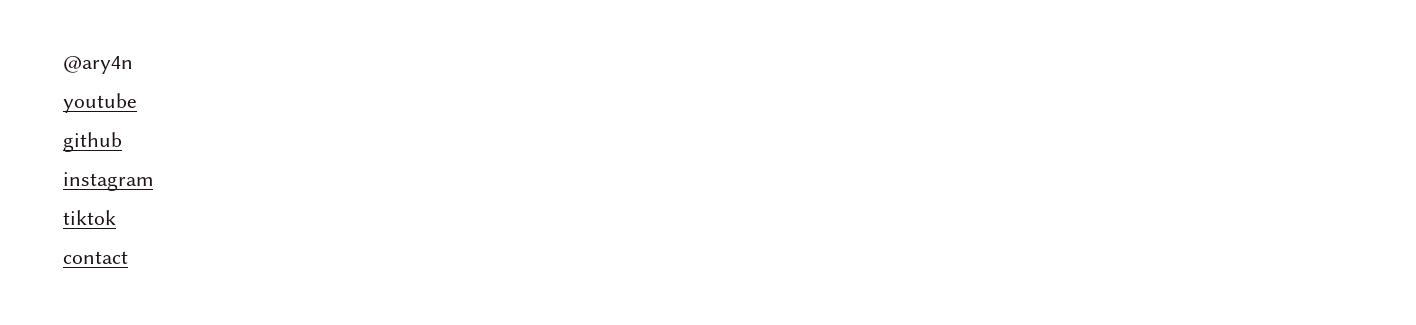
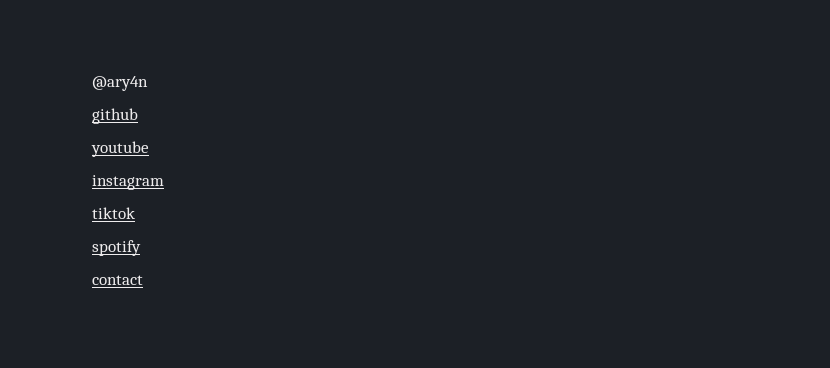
+ github
- github
+ spotify

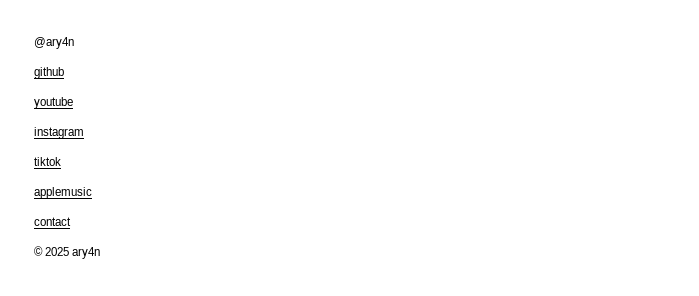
- spotify
+ applemusic
+ © 2025 ary4n

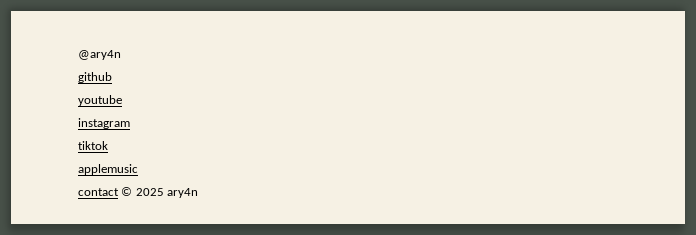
- contact
- © 2025 ary4n
+ contact © 2025 ary4n

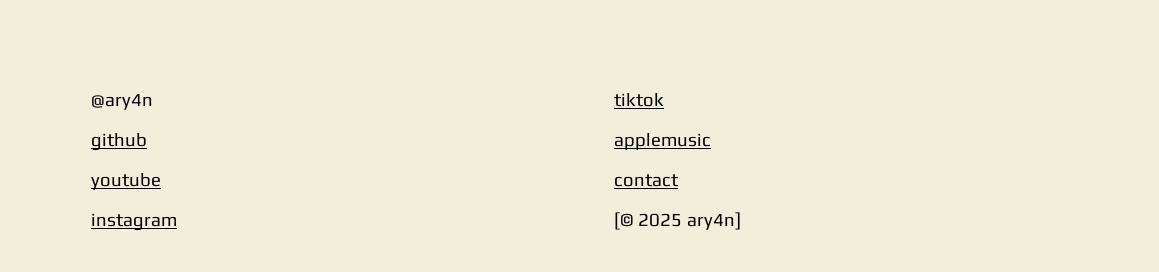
- contact © 2025 ary4n
+ contact
+ [© 2025 ary4n]

